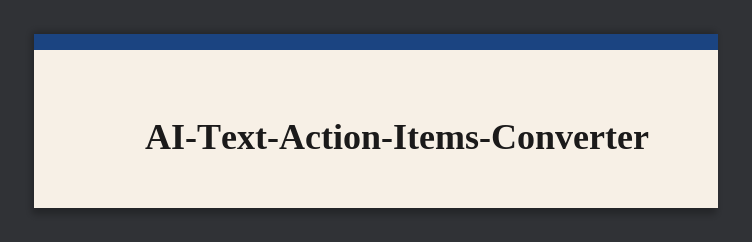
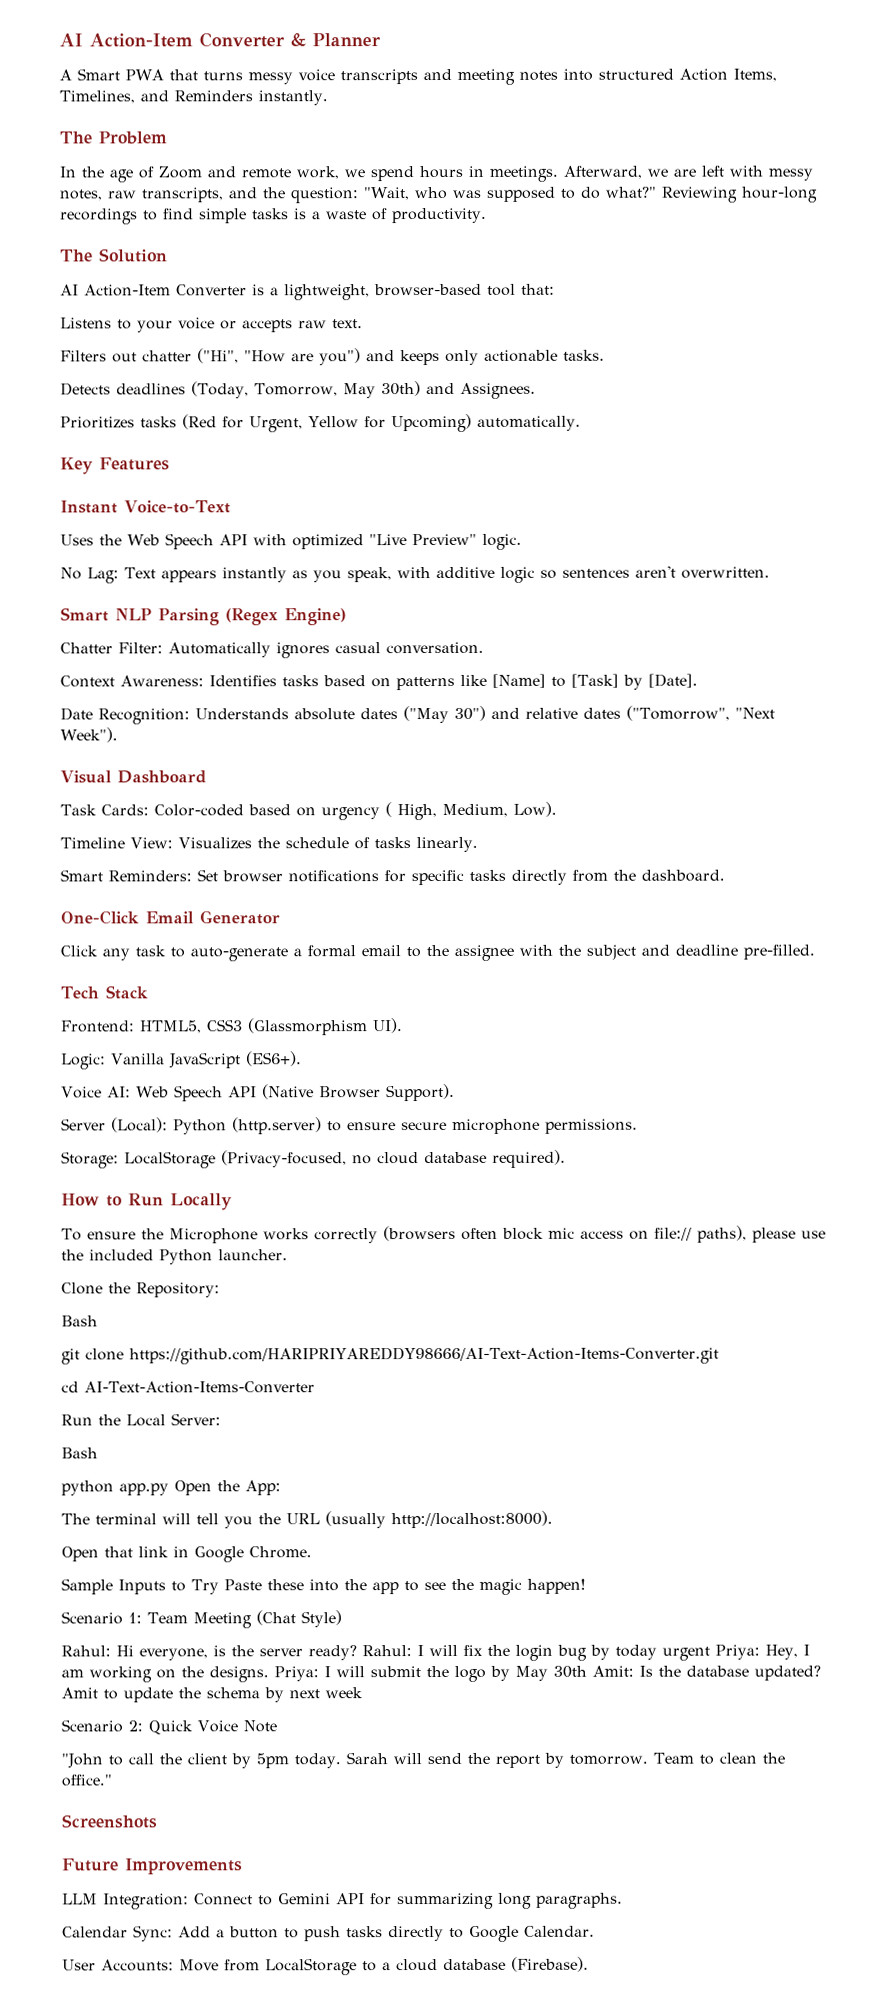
- AI-Text-Action-Items-Converter
+ AI Action-Item Converter & Planner
+ A Smart PWA that turns messy voice transcripts and meeting notes into structured Action Items, Timelines, and Reminders instantly.
+ The Problem
+ In the age of Zoom and remote work, we spend hours in meetings. Afterward, we are left with messy notes, raw transcripts, and the question: "Wait, who was supposed to do what?" Reviewing hour-long recordings to find simple tasks is a waste of productivity.
+ The Solution
+ AI Action-Item Converter is a lightweight, browser-based tool that:
+ Listens to your voice or accepts raw text.
+ Filters out chatter ("Hi", "How are you") and keeps only actionable tasks.
+ Detects deadlines (Today, Tomorrow, May 30th) and Assignees.
+ Prioritizes tasks (Red for Urgent, Yellow for Upcoming) automatically.
+ Key Features
+ Instant Voice-to-Text
+ Uses the Web Speech API with optimized "Live Preview" logic.
+ No Lag: Text appears instantly as you speak, with additive logic so sentences aren't overwritten.
+ Smart NLP Parsing (Regex Engine)
+ Chatter Filter: Automatically ignores casual conversation.
+ Context Awareness: Identifies tasks based on patterns like [Name] to [Task] by [Date].
+ Date Recognition: Understands absolute dates ("May 30") and relative dates ("Tomorrow", "Next Week").
+ Visual Dashboard
+ Task Cards: Color-coded based on urgency ( High, Medium, Low).
+ Timeline View: Visualizes the schedule of tasks linearly.
+ Smart Reminders: Set browser notifications for specific tasks directly from the dashboard.
+ One-Click Email Generator
+ Click any task to auto-generate a formal email to the assignee with the subject and deadline pre-filled.
+ Tech Stack
+ Frontend: HTML5, CSS3 (Glassmorphism UI).
+ Logic: Vanilla JavaScript (ES6+).
+ Voice AI: Web Speech API (Native Browser Support).
+ Server (Local): Python (http.server) to ensure secure microphone permissions.
+ Storage: LocalStorage (Privacy-focused, no cloud database required).
+ How to Run Locally
+ To ensure the Microphone works correctly (browsers often block mic access on file:// paths), please use the included Python launcher.
+ Clone the Repository:
+ Bash
+ git clone https://github.com/HARIPRIYAREDDY98666/AI-Text-Action-Items-Converter.git
+ cd AI-Text-Action-Items-Converter
+ Run the Local Server:
+ Bash
+ python app.py Open the App:
+ The terminal will tell you the URL (usually http://localhost:8000).
+ Open that link in Google Chrome.
+ Sample Inputs to Try Paste these into the app to see the magic happen!
+ Scenario 1: Team Meeting (Chat Style)
+ Rahul: Hi everyone, is the server ready? Rahul: I will fix the login bug by today urgent Priya: Hey, I am working on the designs. Priya: I will submit the logo by May 30th Amit: Is the database updated? Amit to update the schema by next week
+ Scenario 2: Quick Voice Note
+ "John to call the client by 5pm today. Sarah will send the report by tomorrow. Team to clean the office."
+ Screenshots
+ Future Improvements
+ LLM Integration: Connect to Gemini API for summarizing long paragraphs.
+ Calendar Sync: Add a button to push tasks directly to Google Calendar.
+ User Accounts: Move from LocalStorage to a cloud database (Firebase).

